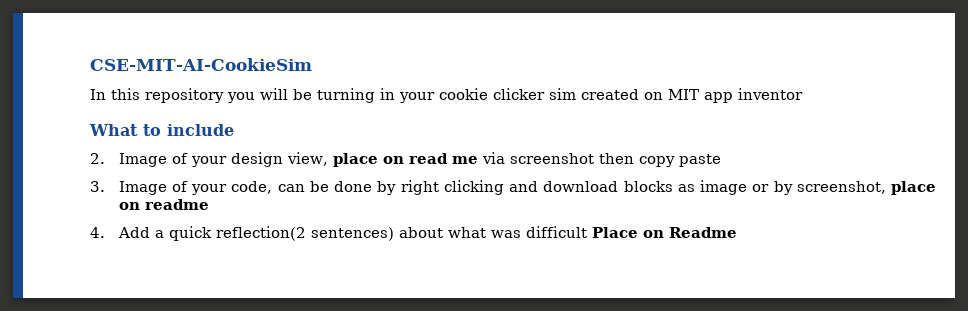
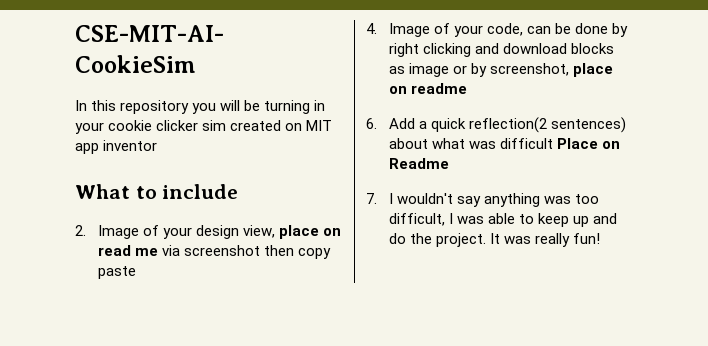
- 3. Image of your code, can be done by right clicking and download blocks as image or by screenshot, place on readme
+ 4. Image of your code, can be done by right clicking and download blocks as image or by screenshot, place on readme
- 4. Add a quick reflection(2 sentences) about what was difficult Place on Readme
+ 6. Add a quick reflection(2 sentences) about what was difficult Place on Readme
+ 7. I wouldn't say anything was too difficult, I was able to keep up and do the project. It was really fun!

